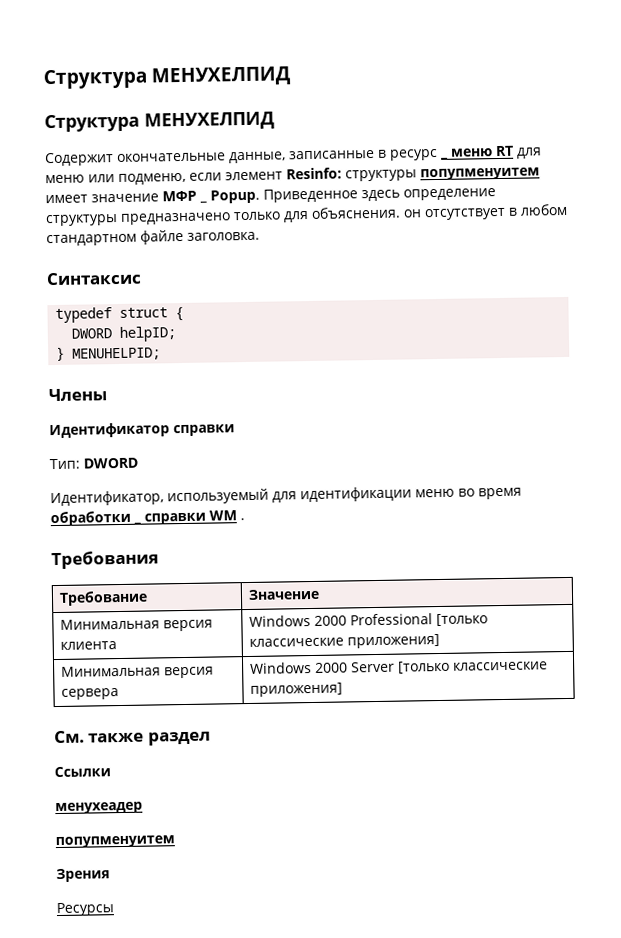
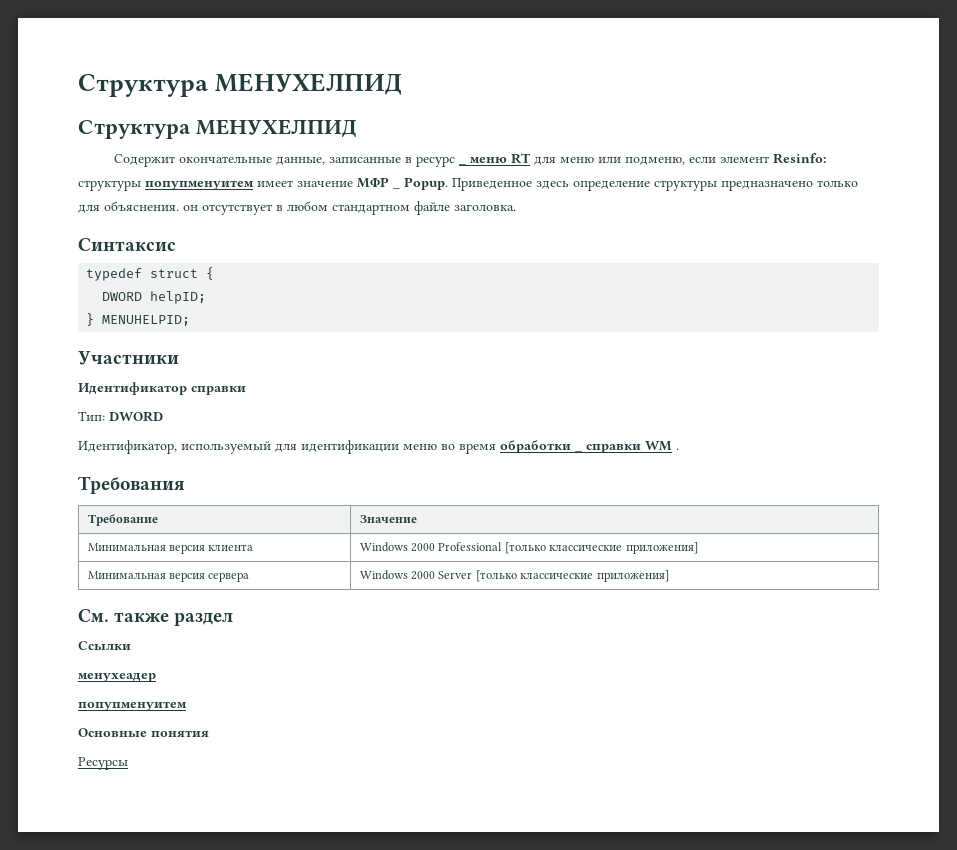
- Члены
+ Участники
- Зрения
+ Основные понятия

